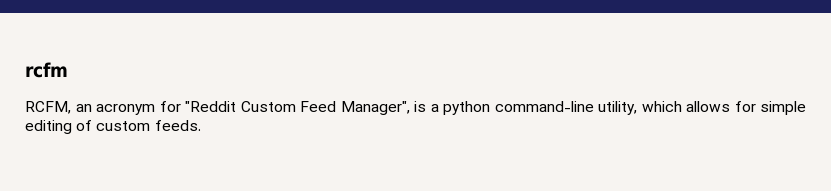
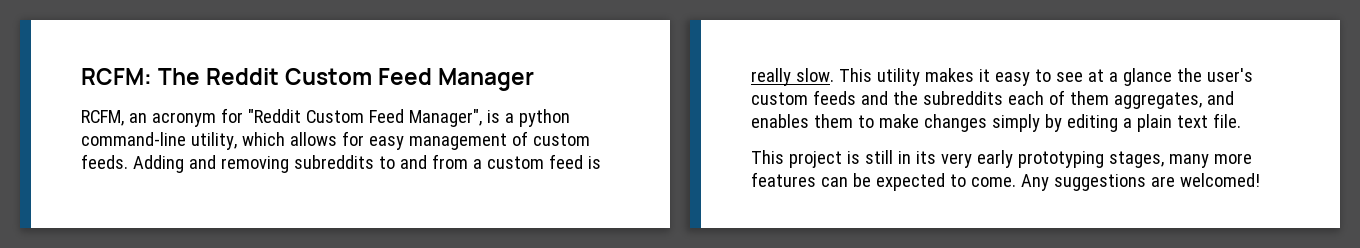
- rcfm
+ RCFM: The Reddit Custom Feed Manager
- RCFM, an acronym for "Reddit Custom Feed Manager", is a python command-line utility, which allows for simple editing of custom feeds.
+ RCFM, an acronym for "Reddit Custom Feed Manager", is a python command-line utility, which allows for easy management of custom feeds.
+ Adding and removing subreddits to and from a custom feed is really slow. This utility makes it easy to see at a glance the user's custom feeds and the subreddits each of them aggregates, and enables them to make changes simply by editing a plain text file.
+ This project is still in its very early prototyping stages, many more features can be expected to come. Any suggestions are welcomed!

